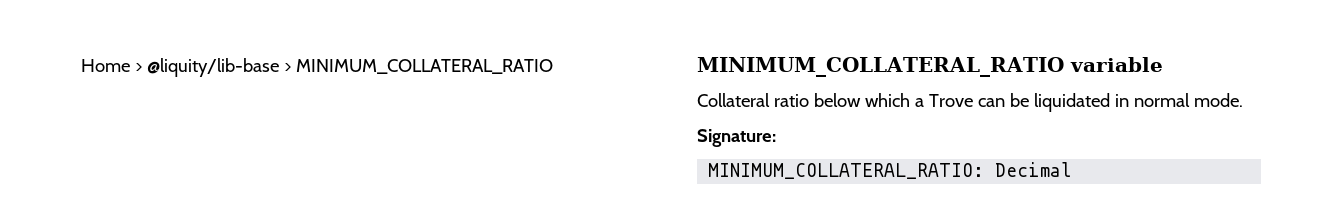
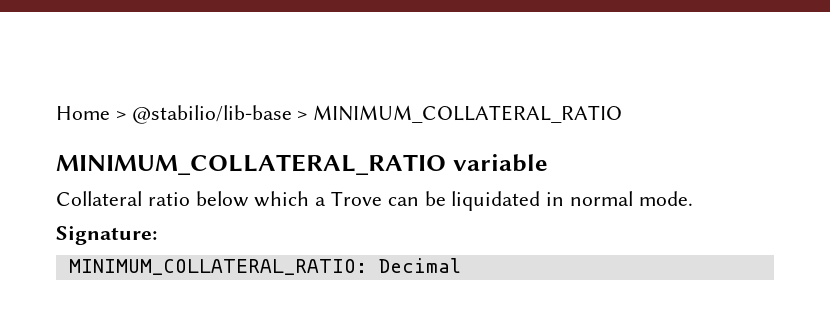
- Home > @liquity/lib-base > MINIMUM_COLLATERAL_RATIO
+ Home > @stabilio/lib-base > MINIMUM_COLLATERAL_RATIO

